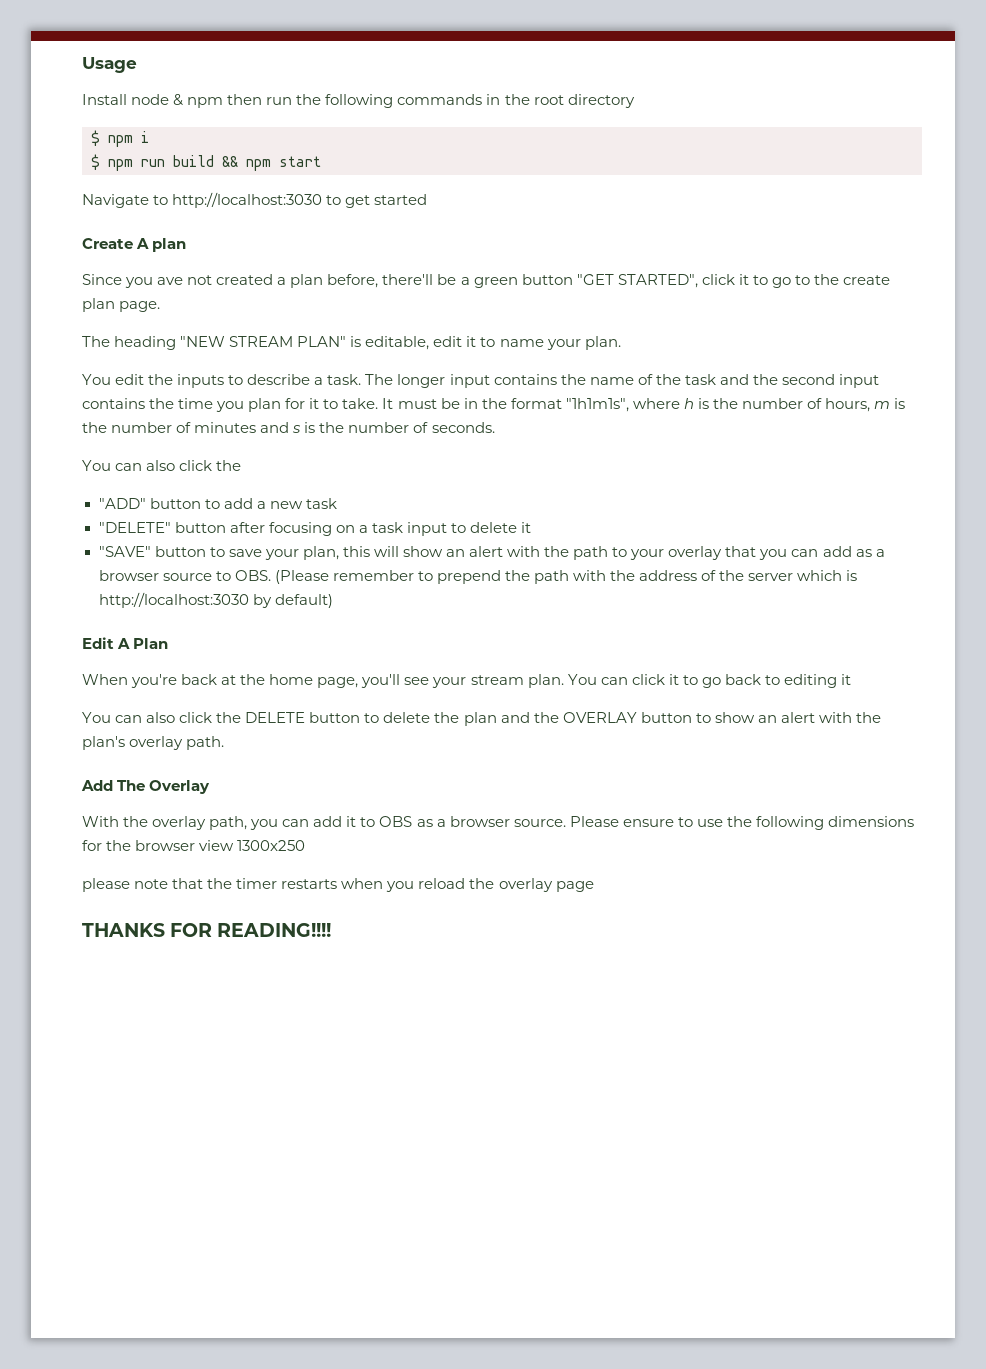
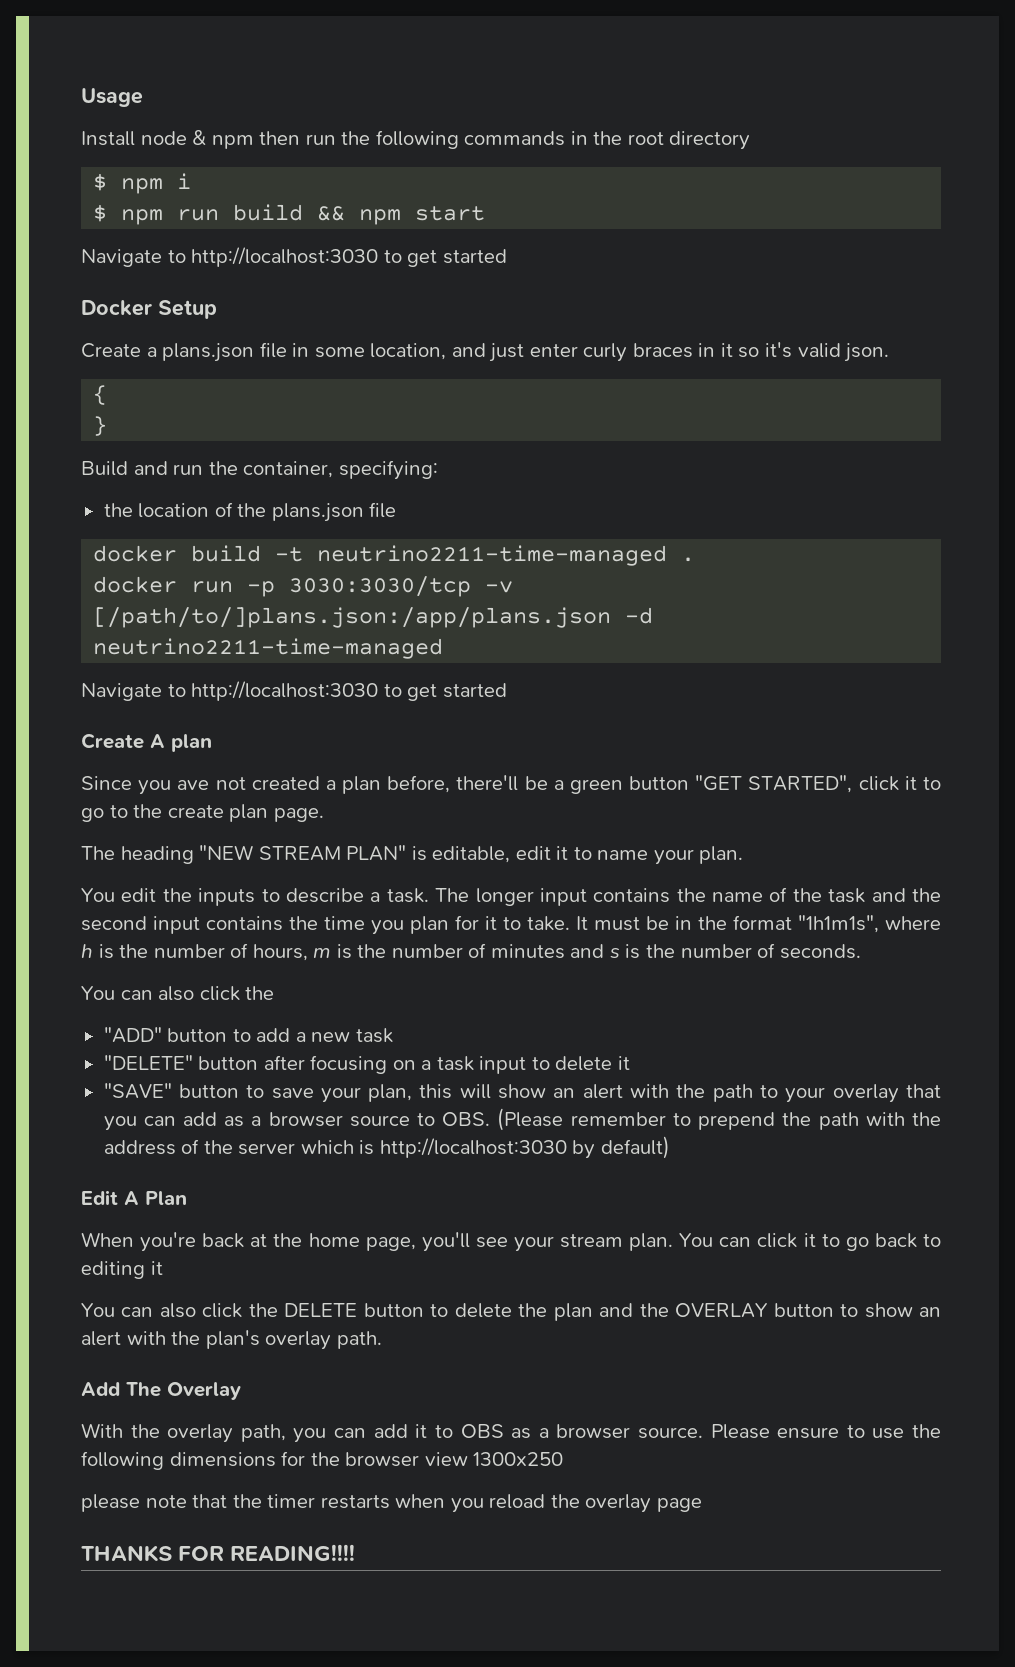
+ Docker Setup
+ Create a plans.json file in some location, and just enter curly braces in it so it's valid json.
+ {
+ }
+ Build and run the container, specifying:
+ the location of the plans.json file
+ docker build -t neutrino2211-time-managed .
+ docker run -p 3030:3030/tcp -v [/path/to/]plans.json:/app/plans.json -d neutrino2211-time-managed
+ Navigate to http://localhost:3030 to get started

